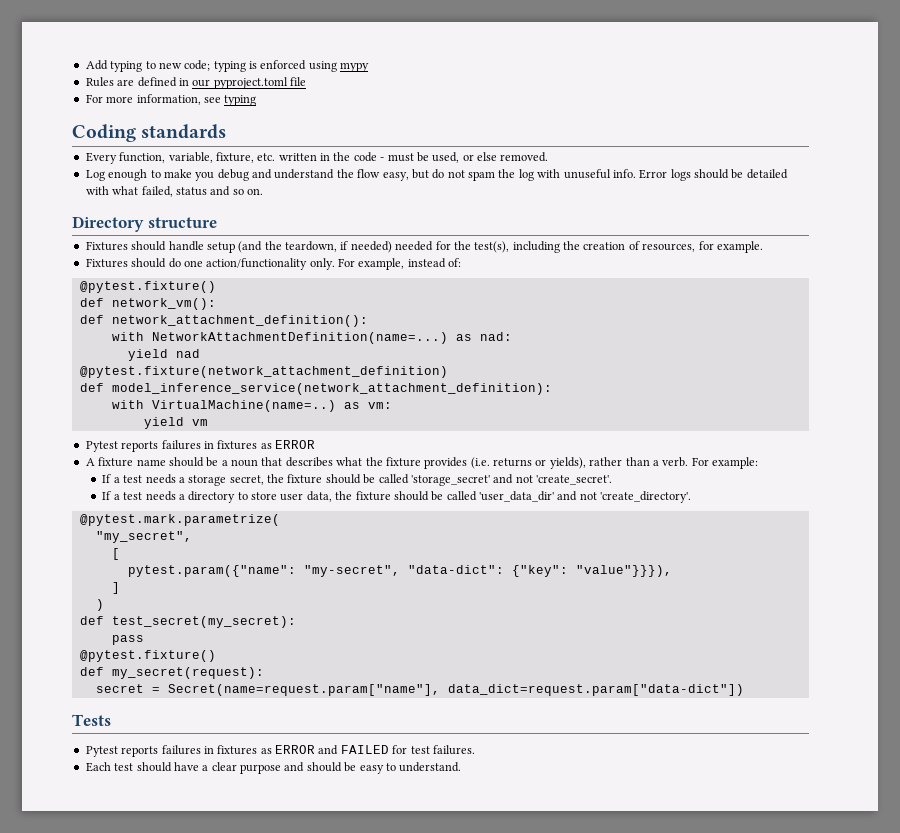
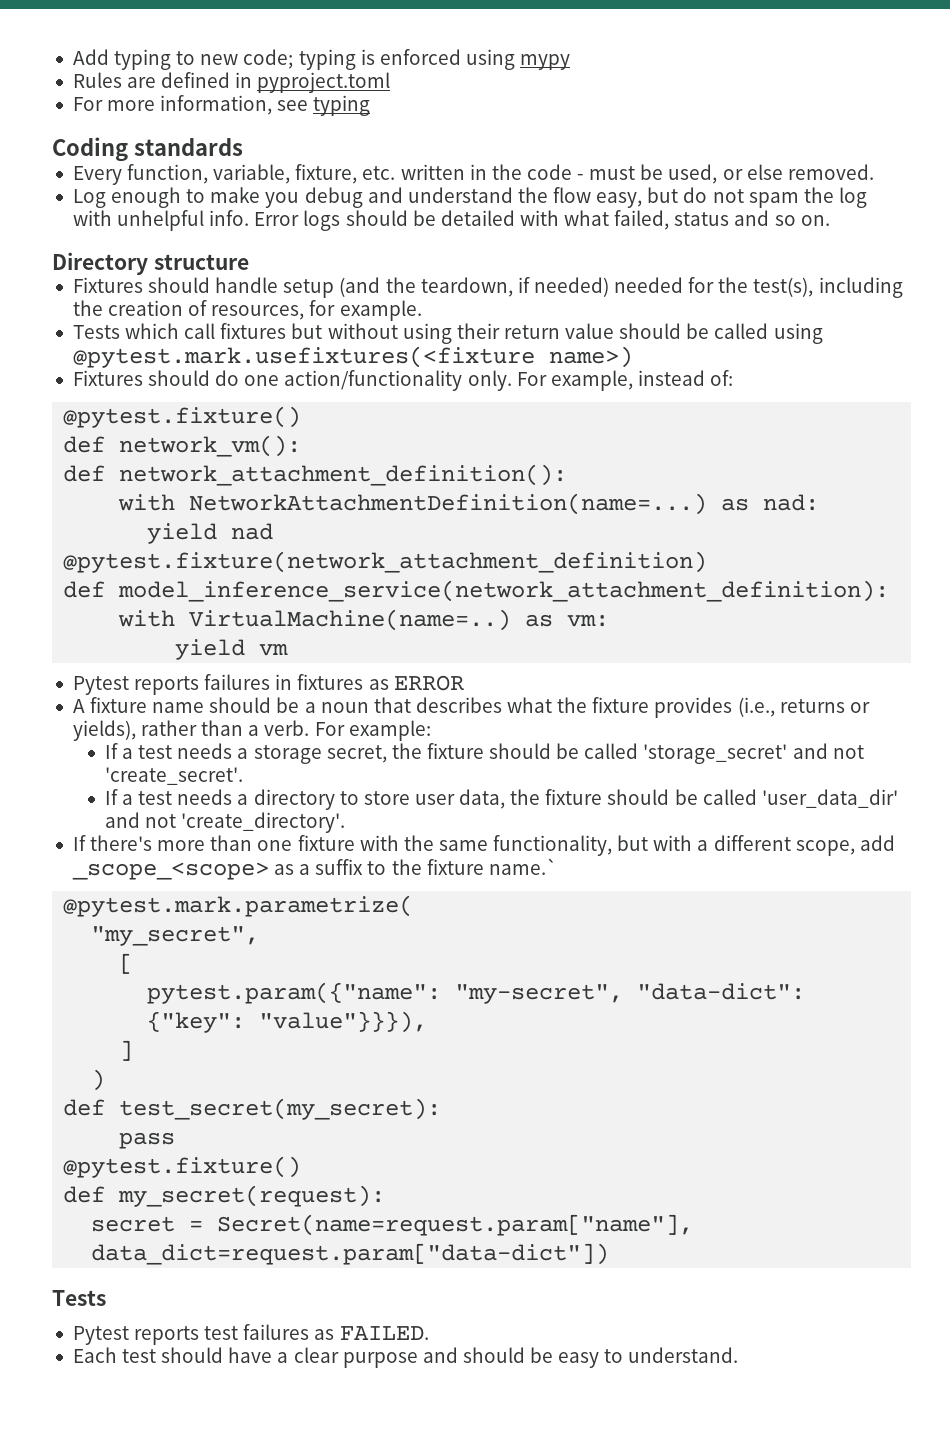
- Rules are defined in our pyproject.toml file
+ Rules are defined in pyproject.toml
- Log enough to make you debug and understand the flow easy, but do not spam the log with unuseful info.
+ Log enough to make you debug and understand the flow easy, but do not spam the log with unhelpful info.
+ Tests which call fixtures but without using their return value should be called using @pytest.mark.usefixtures(<fixture name>)
- A fixture name should be a noun that describes what the fixture provides (i.e. returns or yields), rather than a verb.
+ A fixture name should be a noun that describes what the fixture provides (i.e., returns or yields), rather than a verb.
+ If there's more than one fixture with the same functionality, but with a different scope, add _scope_<scope> as a suffix to the fixture name.`
- Pytest reports failures in fixtures as ERROR and FAILED for test failures.
+ Pytest reports test failures as FAILED.

